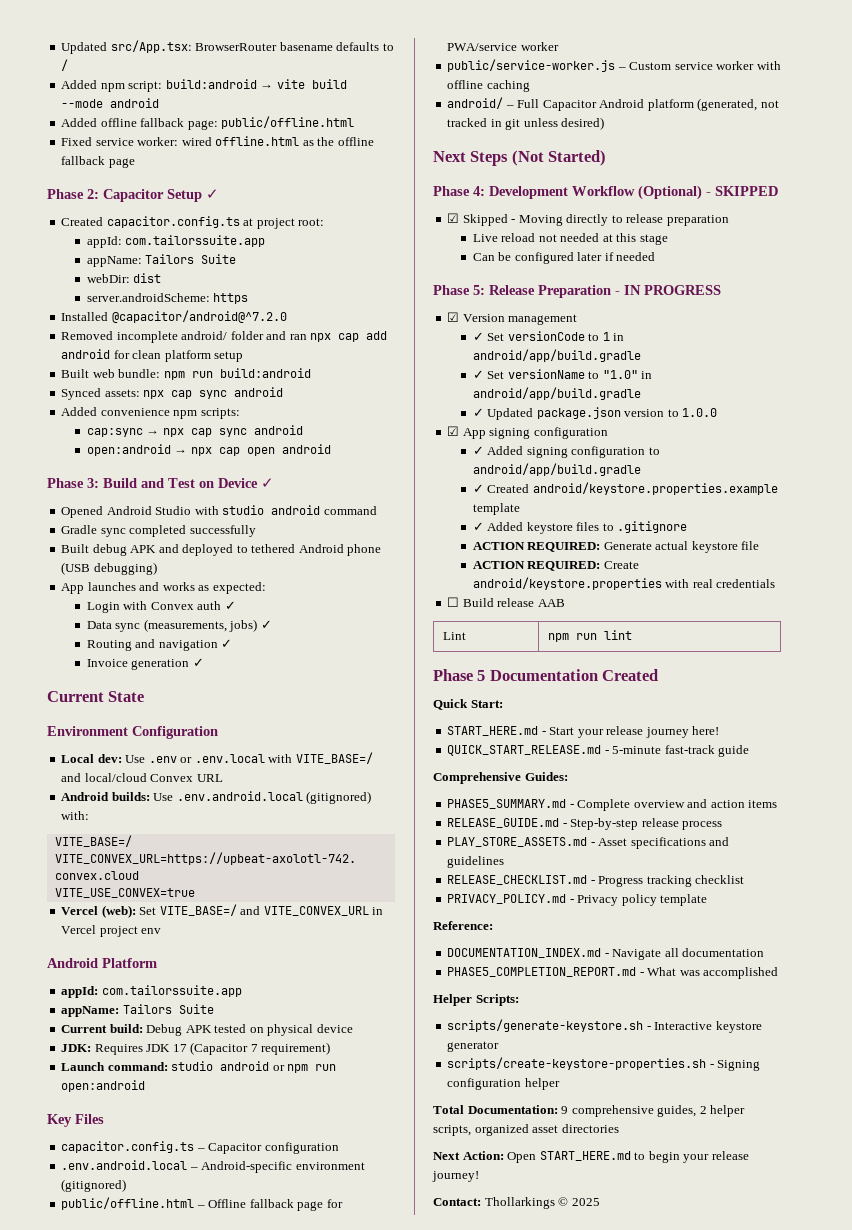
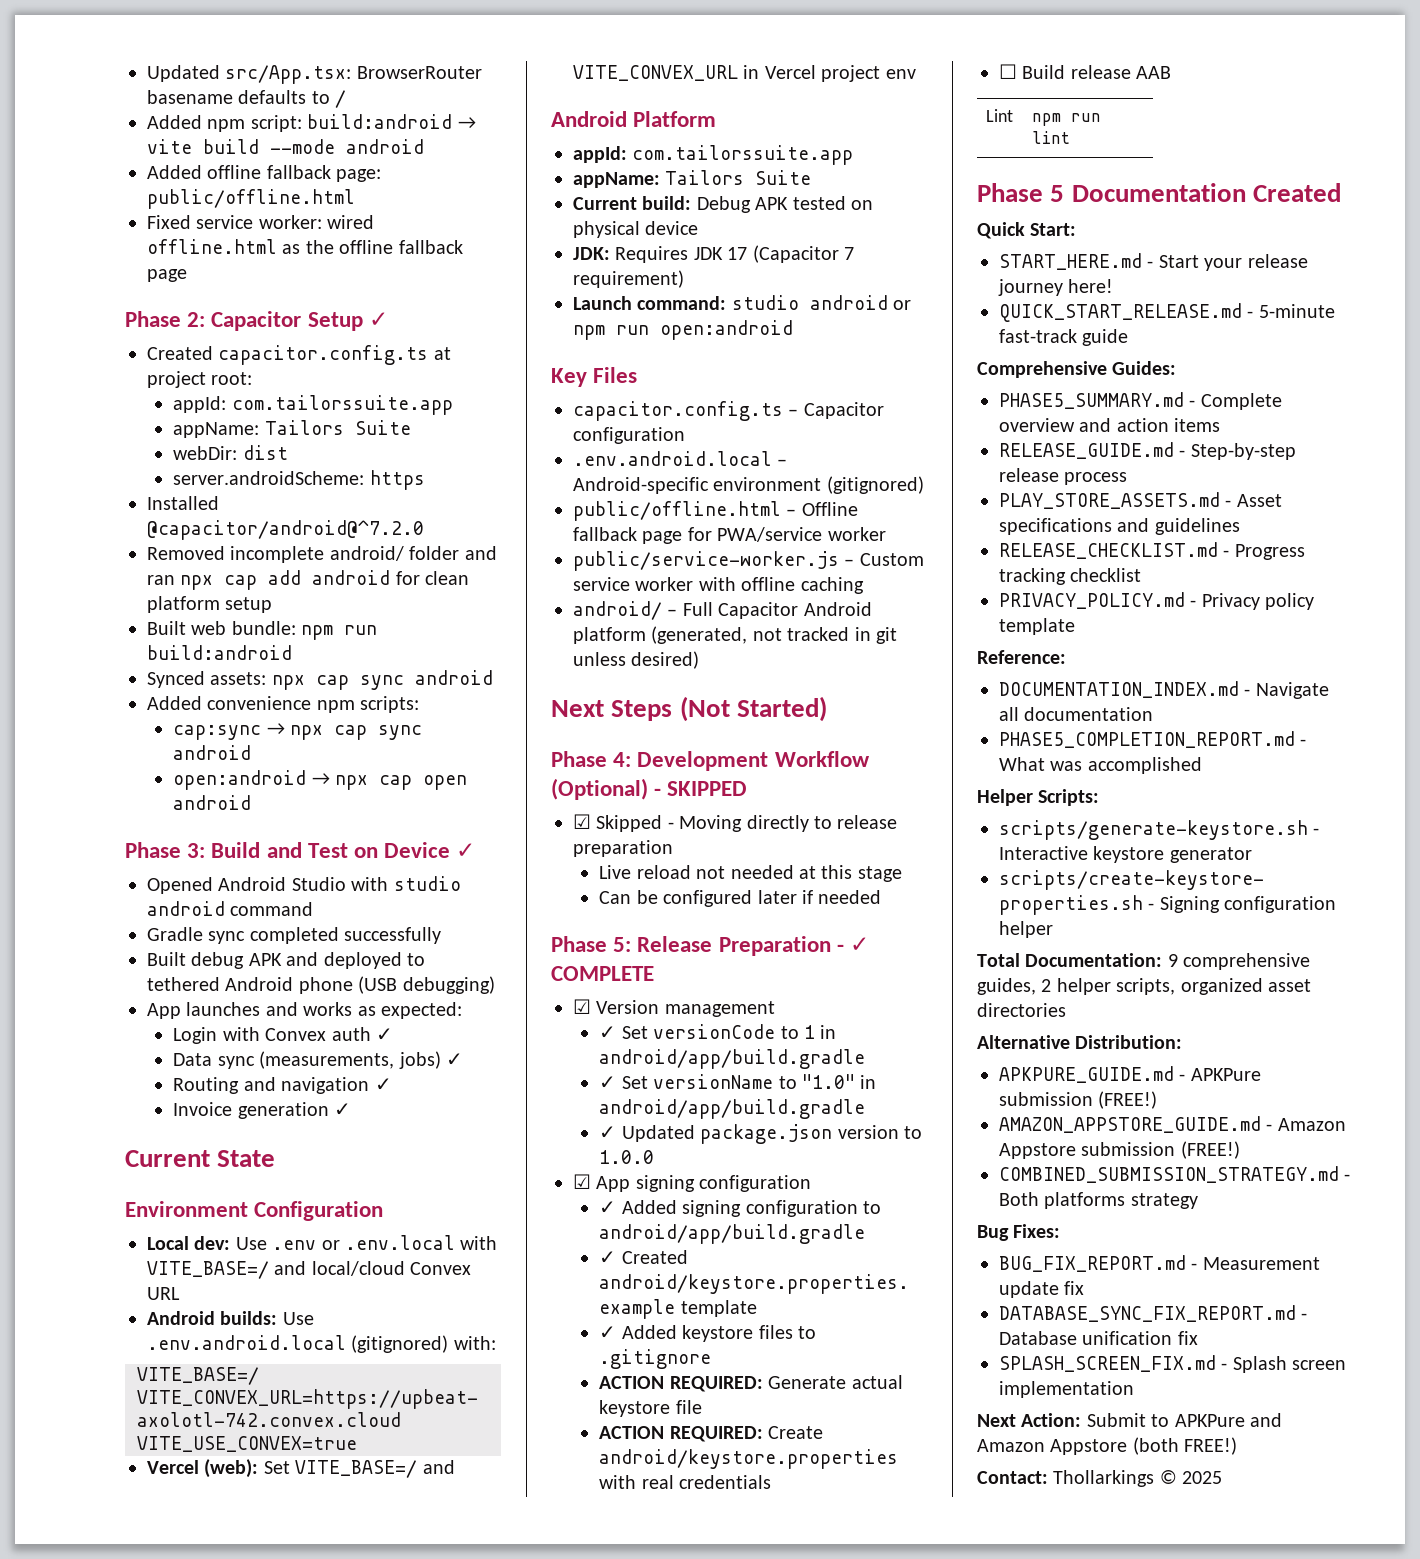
- Phase 5: Release Preparation - IN PROGRESS
+ Phase 5: Release Preparation - ✓ COMPLETE
- Next Action: Open START_HERE.md to begin your release journey!
+ Alternative Distribution:
+ APKPURE_GUIDE.md - APKPure submission (FREE!)
+ AMAZON_APPSTORE_GUIDE.md - Amazon Appstore submission (FREE!)
+ COMBINED_SUBMISSION_STRATEGY.md - Both platforms strategy
+ Bug Fixes:
+ BUG_FIX_REPORT.md - Measurement update fix
+ DATABASE_SYNC_FIX_REPORT.md - Database unification fix
+ SPLASH_SCREEN_FIX.md - Splash screen implementation
+ Next Action: Submit to APKPure and Amazon Appstore (both FREE!)

